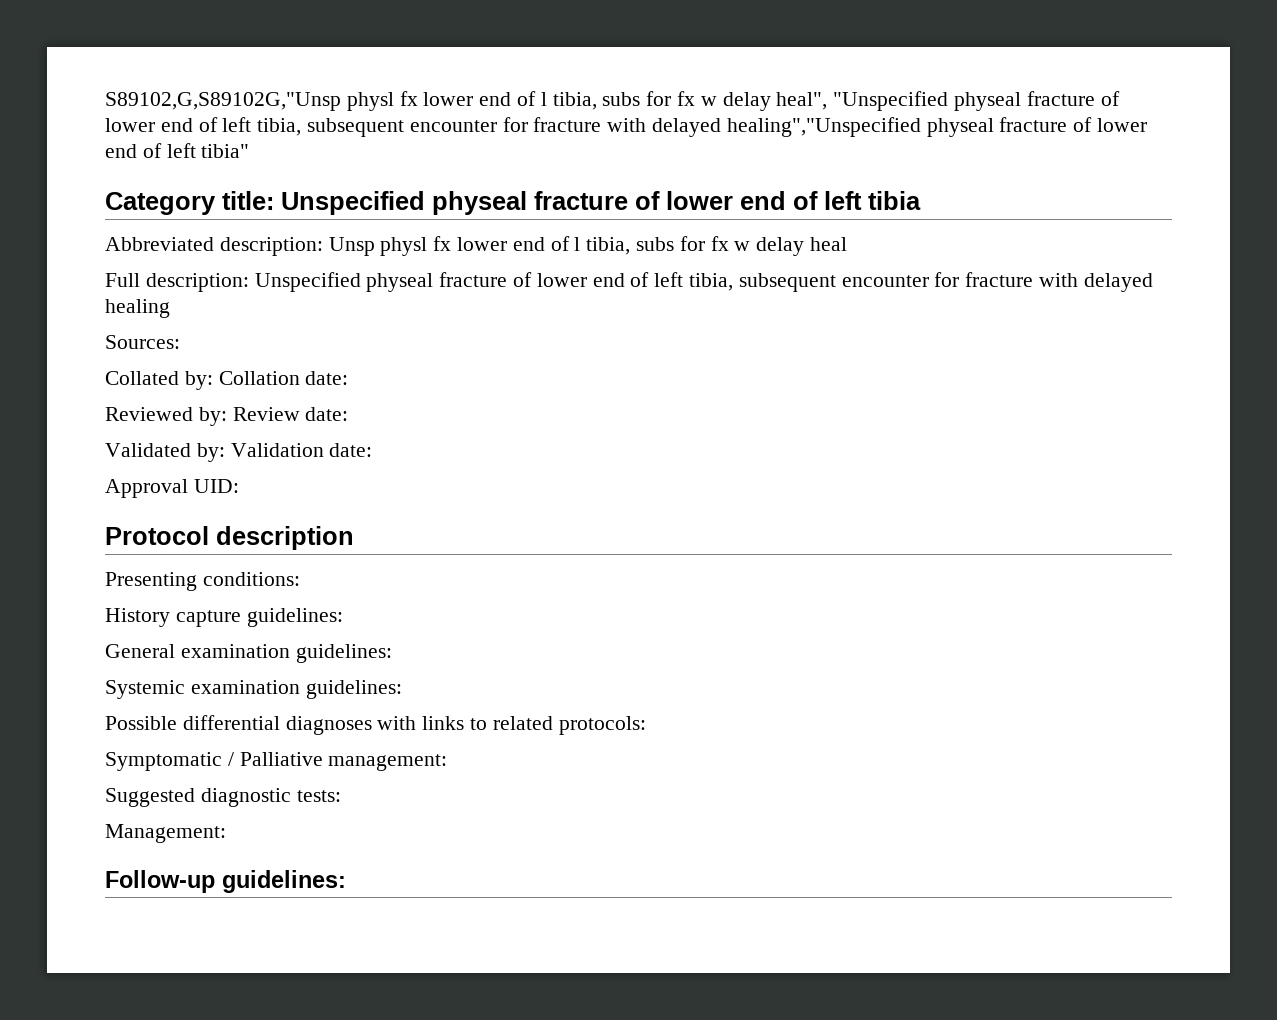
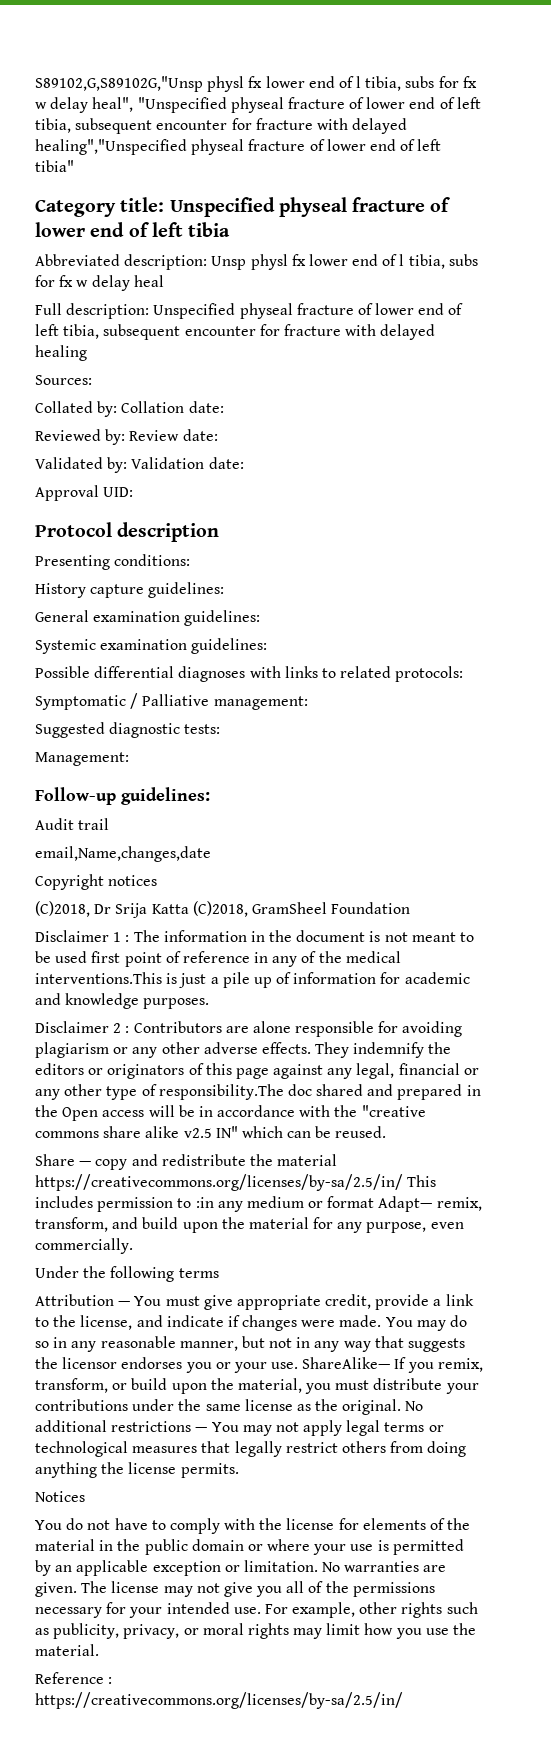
+ Audit trail
+ email,Name,changes,date
+ Copyright notices
+ (C)2018, Dr Srija Katta (C)2018, GramSheel Foundation
+ Disclaimer 1 : The information in the document is not meant to be used first point of reference in any of the medical interventions.This is just a pile up of information for academic and knowledge purposes.
+ Disclaimer 2 : Contributors are alone responsible for avoiding plagiarism or any other adverse effects. They indemnify the editors or originators of this page against any legal, financial or any other type of responsibility.The doc shared and prepared in the Open access will be in accordance with the "creative commons share alike v2.5 IN" which can be reused.
+ Share — copy and redistribute the material https://creativecommons.org/licenses/by-sa/2.5/in/ This includes permission to :in any medium or format Adapt— remix, transform, and build upon the material for any purpose, even commercially.
+ Under the following terms
+ Attribution — You must give appropriate credit, provide a link to the license, and indicate if changes were made. You may do so in any reasonable manner, but not in any way that suggests the licensor endorses you or your use. ShareAlike— If you remix, transform, or build upon the material, you must distribute your contributions under the same license as the original. No additional restrictions — You may not apply legal terms or technological measures that legally restrict others from doing anything the license permits.
+ Notices
+ You do not have to comply with the license for elements of the material in the public domain or where your use is permitted by an applicable exception or limitation. No warranties are given. The license may not give you all of the permissions necessary for your intended use. For example, other rights such as publicity, privacy, or moral rights may limit how you use the material.
+ Reference : https://creativecommons.org/licenses/by-sa/2.5/in/

